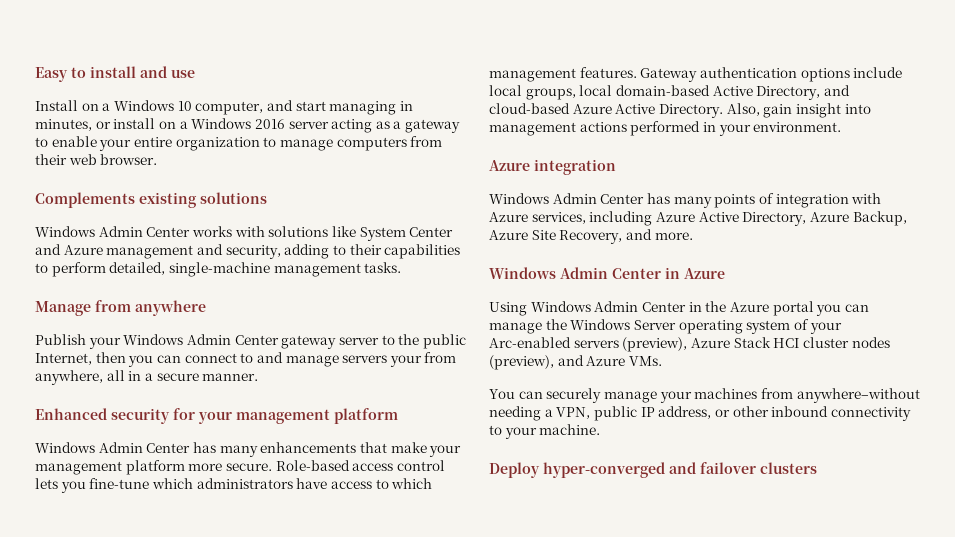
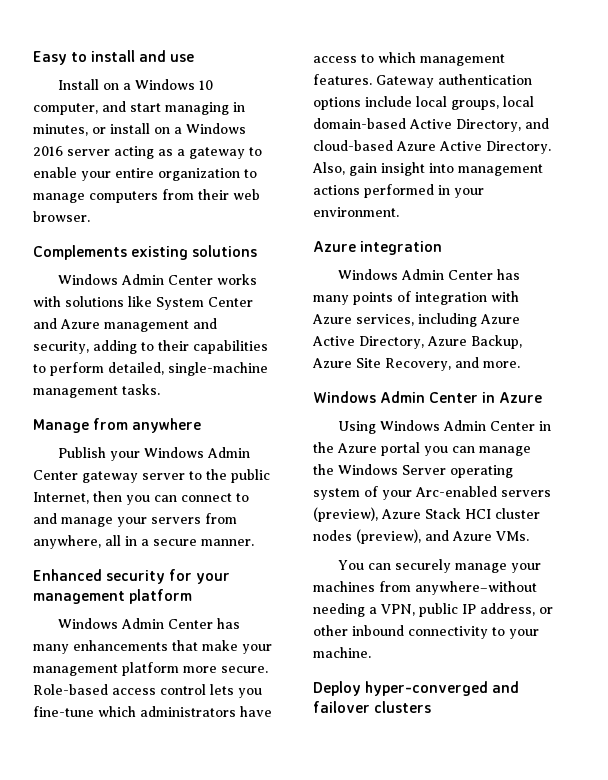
- Publish your Windows Admin Center gateway server to the public Internet, then you can connect to and manage servers your from anywhere, all in a secure manner.
+ Publish your Windows Admin Center gateway server to the public Internet, then you can connect to and manage your servers from anywhere, all in a secure manner.

